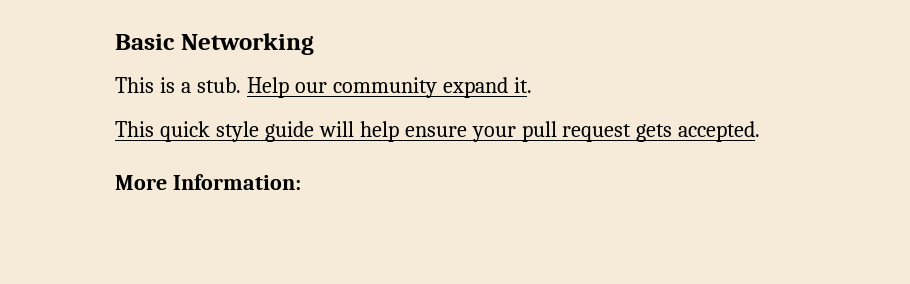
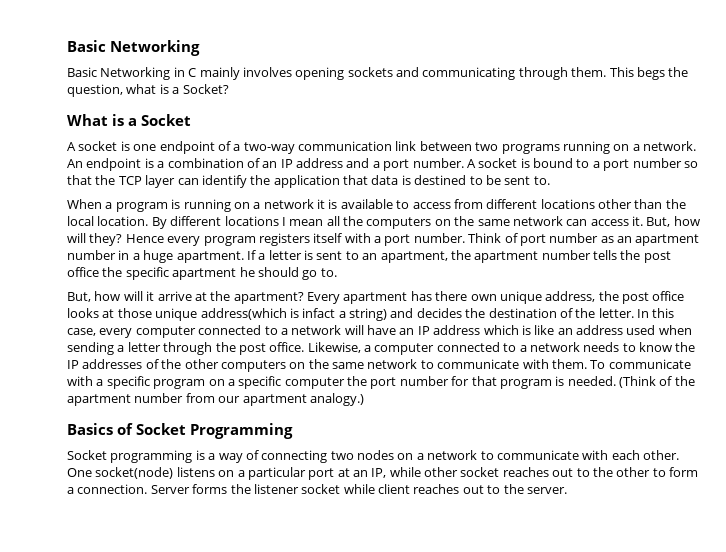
- This is a stub. Help our community expand it.
- This quick style guide will help ensure your pull request gets accepted.
- More Information:
+ Basic Networking in C mainly involves opening sockets and communicating through them. This begs the question, what is a Socket?
+ What is a Socket
+ A socket is one endpoint of a two-way communication link between two programs running on a network. An endpoint is a combination of an IP address and a port number. A socket is bound to a port number so that the TCP layer can identify the application that data is destined to be sent to.
+ When a program is running on a network it is available to access from different locations other than the local location. By different locations I mean all the computers on the same network can access it. But, how will they? Hence every program registers itself with a port number. Think of port number as an apartment number in a huge apartment. If a letter is sent to an apartment, the apartment number tells the post office the specific apartment he should go to.
+ But, how will it arrive at the apartment? Every apartment has there own unique address, the post office looks at those unique address(which is infact a string) and decides the destination of the letter. In this case, every computer connected to a network will have an IP address which is like an address used when sending a letter through the post office. Likewise, a computer connected to a network needs to know the IP addresses of the other computers on the same network to communicate with them. To communicate with a specific program on a specific computer the port number for that program is needed. (Think of the apartment number from our apartment analogy.)
+ Basics of Socket Programming
+ Socket programming is a way of connecting two nodes on a network to communicate with each other. One socket(node) listens on a particular port at an IP, while other socket reaches out to the other to form a connection. Server forms the listener socket while client reaches out to the server.

